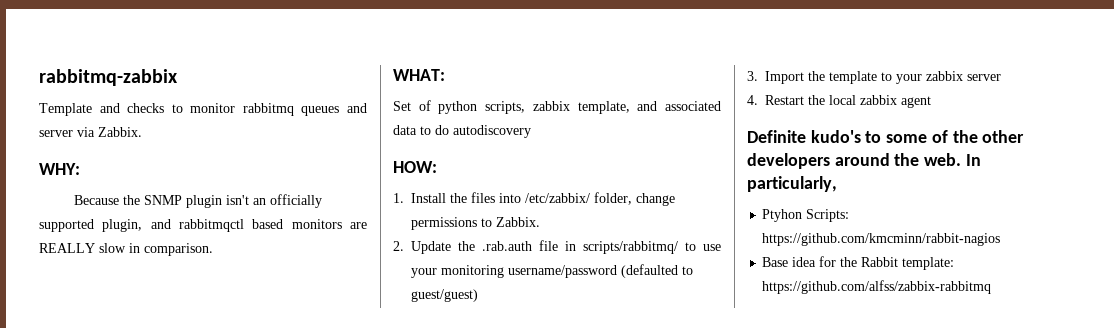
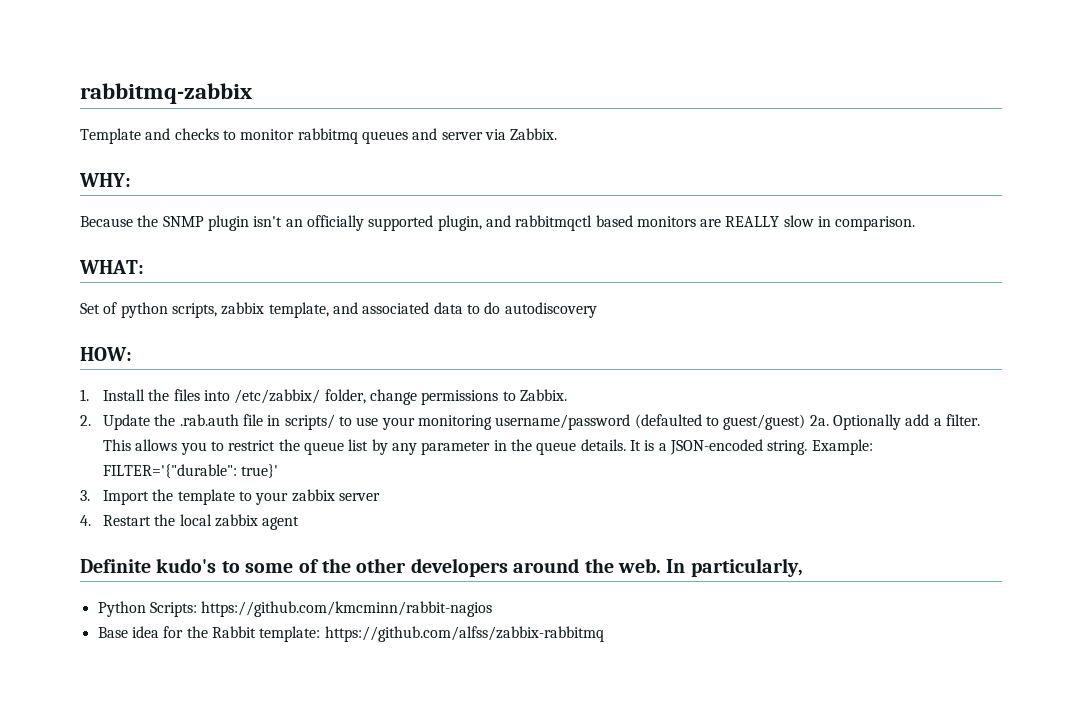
- 2. Update the .rab.auth file in scripts/rabbitmq/ to use your monitoring username/password (defaulted to guest/guest)
+ 2. Update the .rab.auth file in scripts/ to use your monitoring username/password (defaulted to guest/guest) 2a. Optionally add a filter. This allows you to restrict the queue list by any parameter in the queue details. It is a JSON-encoded string. Example: FILTER='{"durable": true}'
- Ptyhon Scripts: https://github.com/kmcminn/rabbit-nagios
+ Python Scripts: https://github.com/kmcminn/rabbit-nagios

